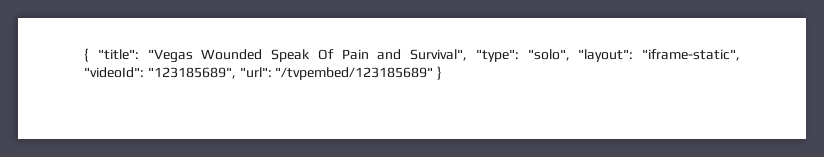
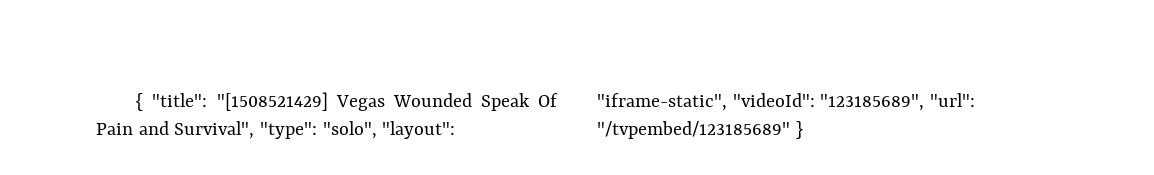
- { "title": "Vegas Wounded Speak Of Pain and Survival", "type": "solo", "layout": "iframe-static", "videoId": "123185689", "url": "/tvpembed/123185689" }
+ { "title": "[1508521429] Vegas Wounded Speak Of Pain and Survival", "type": "solo", "layout": "iframe-static", "videoId": "123185689", "url": "/tvpembed/123185689" }

